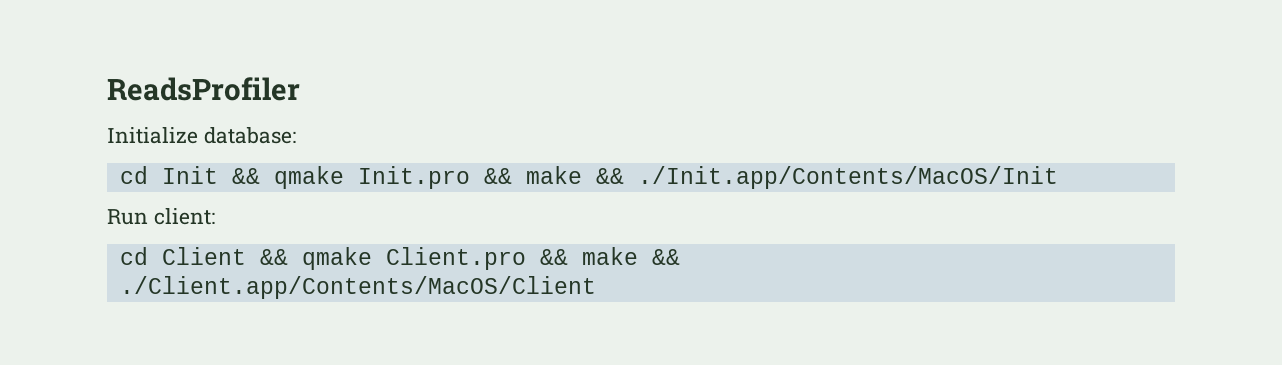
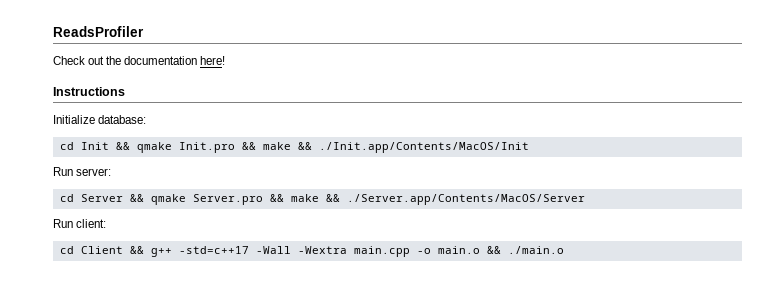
+ Check out the documentation here!
+ Instructions
+ Run server:
+ cd Server && qmake Server.pro && make && ./Server.app/Contents/MacOS/Server
- cd Client && qmake Client.pro && make && ./Client.app/Contents/MacOS/Client
+ cd Client && g++ -std=c++17 -Wall -Wextra main.cpp -o main.o && ./main.o

